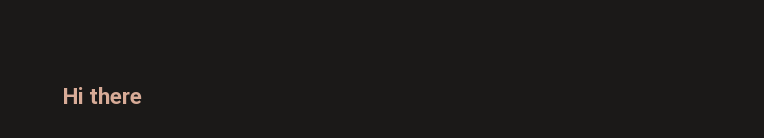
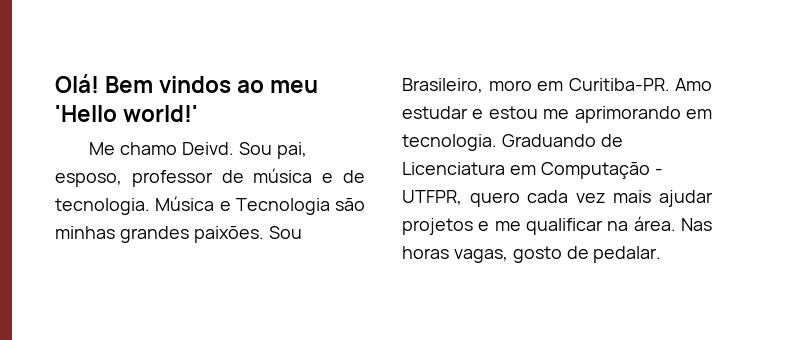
- Hi there
+ Olá! Bem vindos ao meu 'Hello world!'
+ Me chamo Deivd. Sou pai, esposo, professor de música e de tecnologia. Música e Tecnologia são minhas grandes paixões. Sou Brasileiro, moro em Curitiba-PR. Amo estudar e estou me aprimorando em tecnologia. Graduando de Licenciatura em Computação - UTFPR, quero cada vez mais ajudar projetos e me qualificar na área. Nas horas vagas, gosto de pedalar.

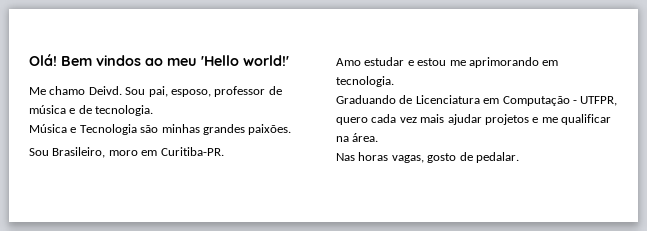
- Sou pai, esposo, professor de música e de tecnologia. Música e Tecnologia são minhas grandes paixões. Sou Brasileiro, moro em Curitiba-PR. Amo estudar e estou me aprimorando em tecnologia. Graduando de Licenciatura em Computação - UTFPR, quero cada vez mais ajudar projetos e me qualificar na área. Nas horas vagas, gosto de pedalar.
+ Sou pai, esposo, professor de música e de tecnologia.
+ Música e Tecnologia são minhas grandes paixões.
+ Sou Brasileiro, moro em Curitiba-PR.
+ Amo estudar e estou me aprimorando em tecnologia.
+ Graduando de Licenciatura em Computação - UTFPR, quero cada vez mais ajudar projetos e me qualificar na área.
+ Nas horas vagas, gosto de pedalar.

